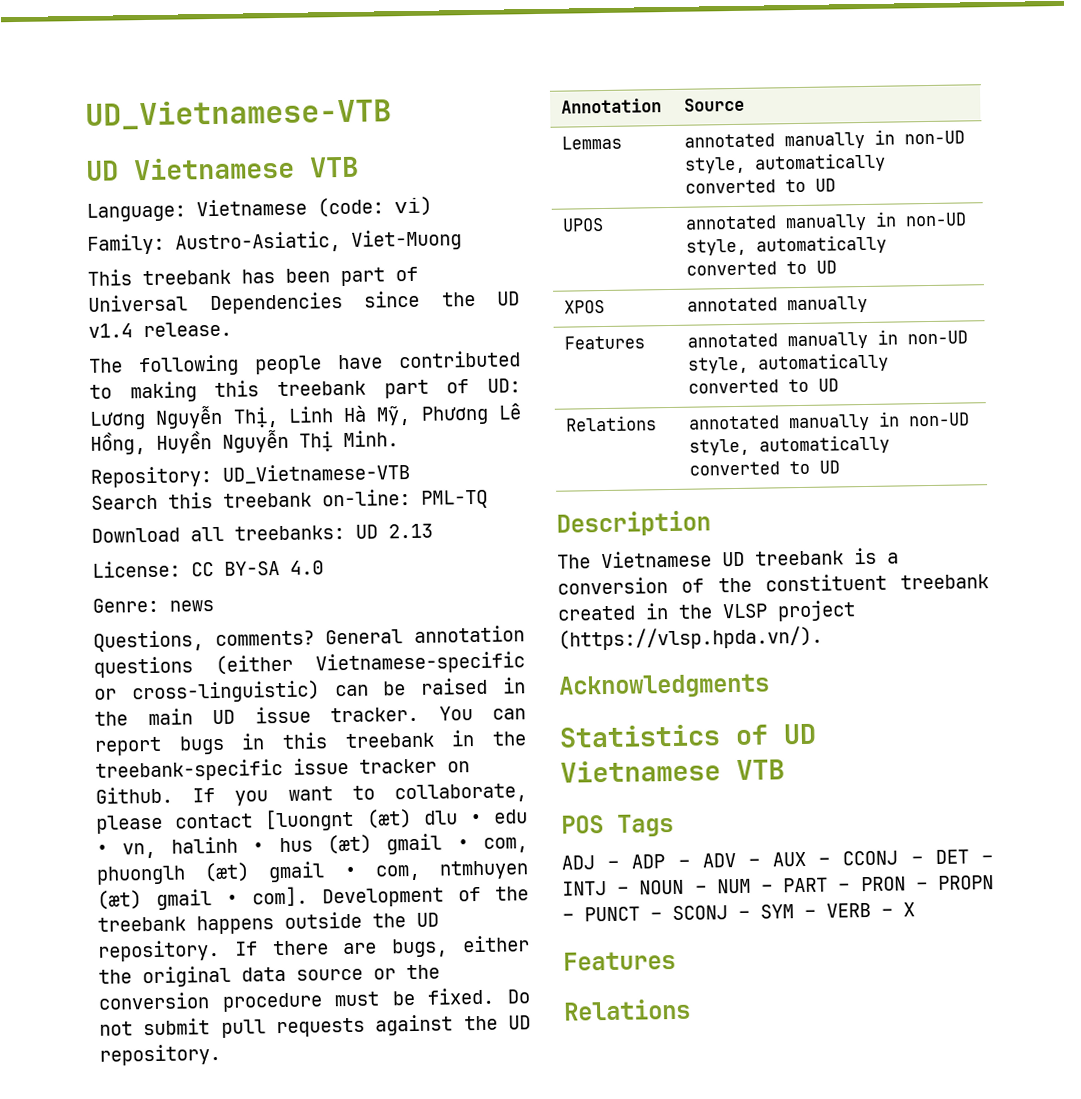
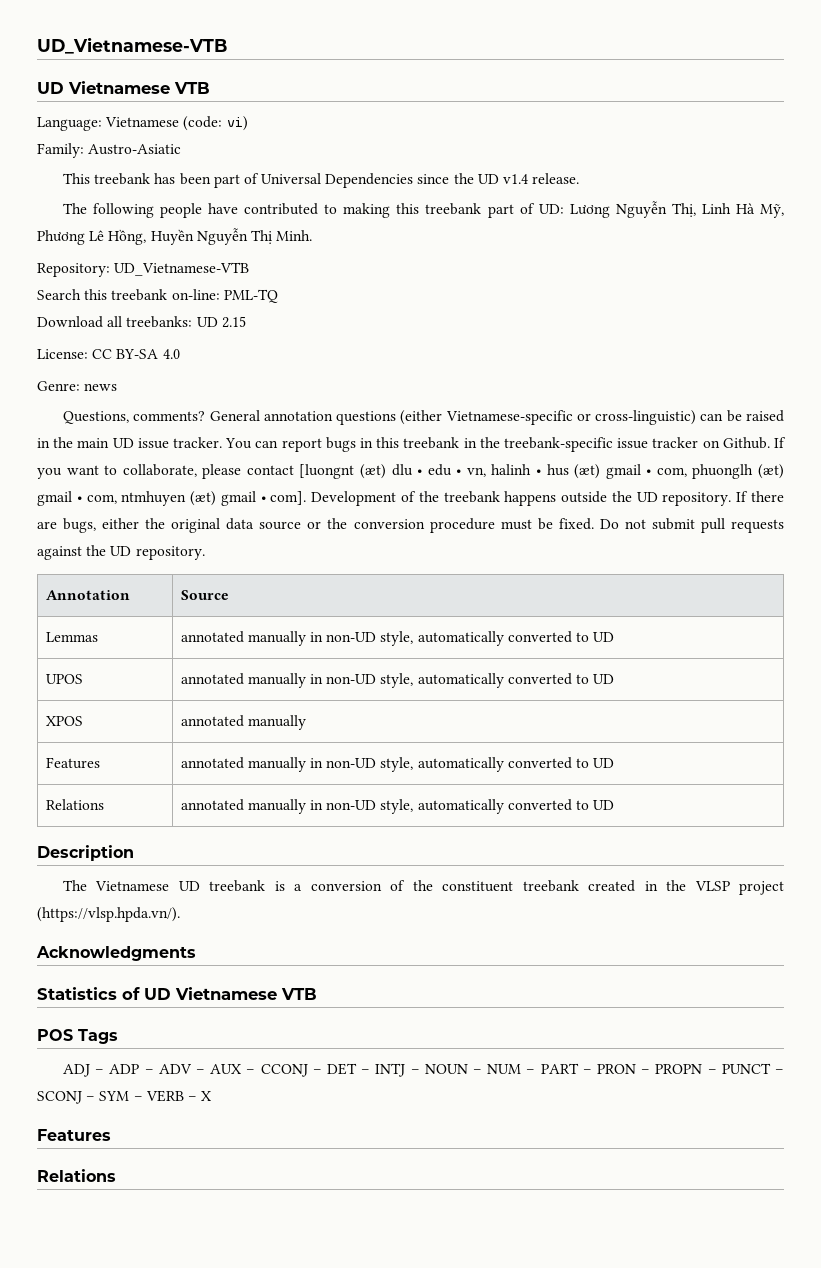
- Family: Austro-Asiatic, Viet-Muong
+ Family: Austro-Asiatic
- Download all treebanks: UD 2.13
+ Download all treebanks: UD 2.15

